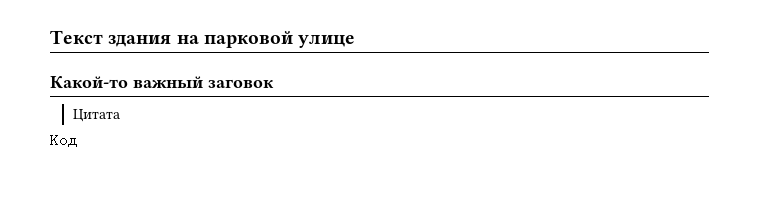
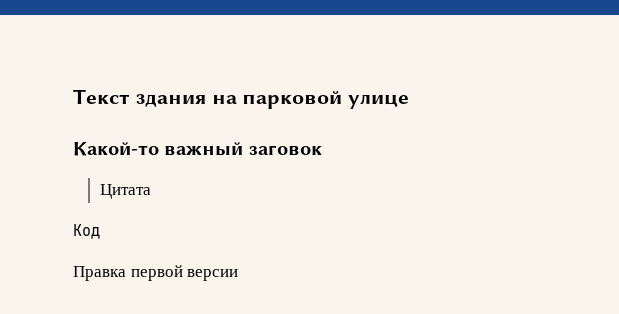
+ Правка первой версии

